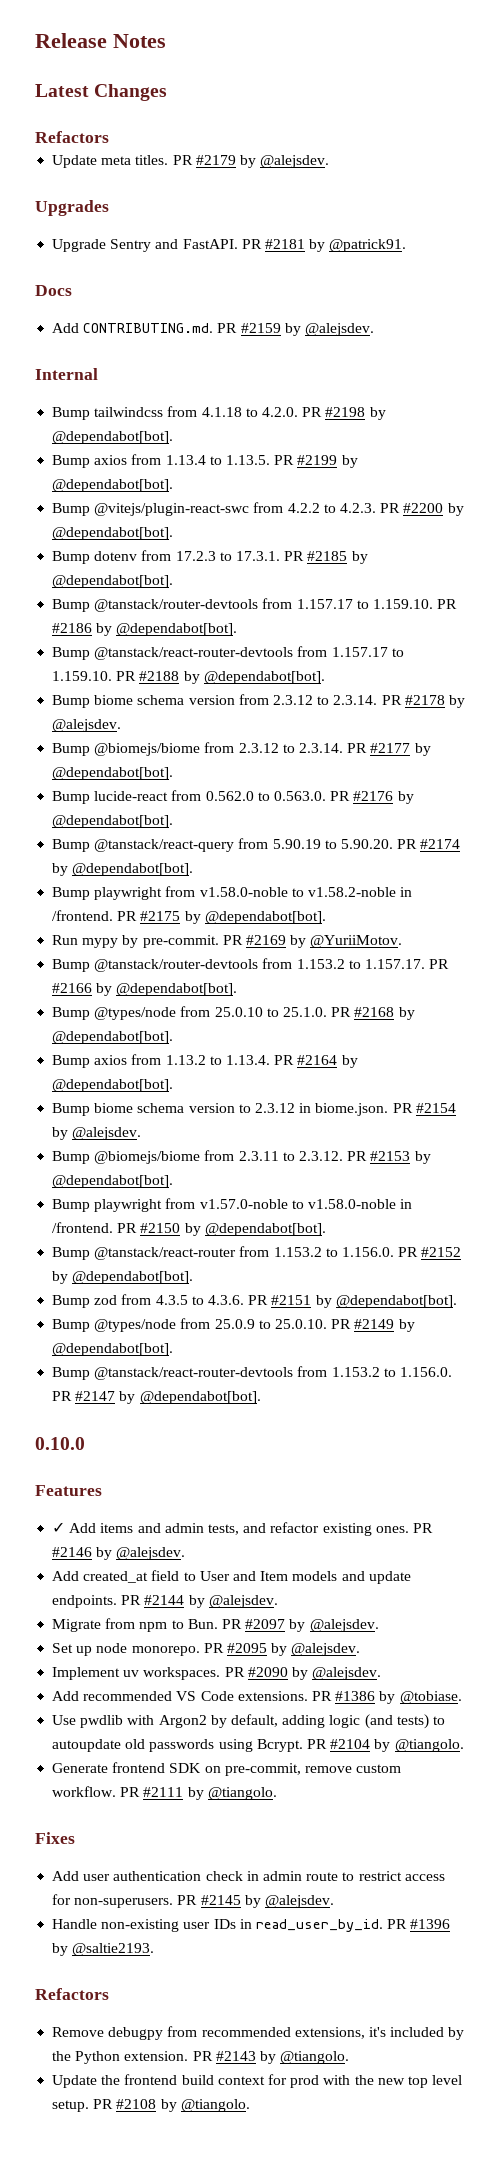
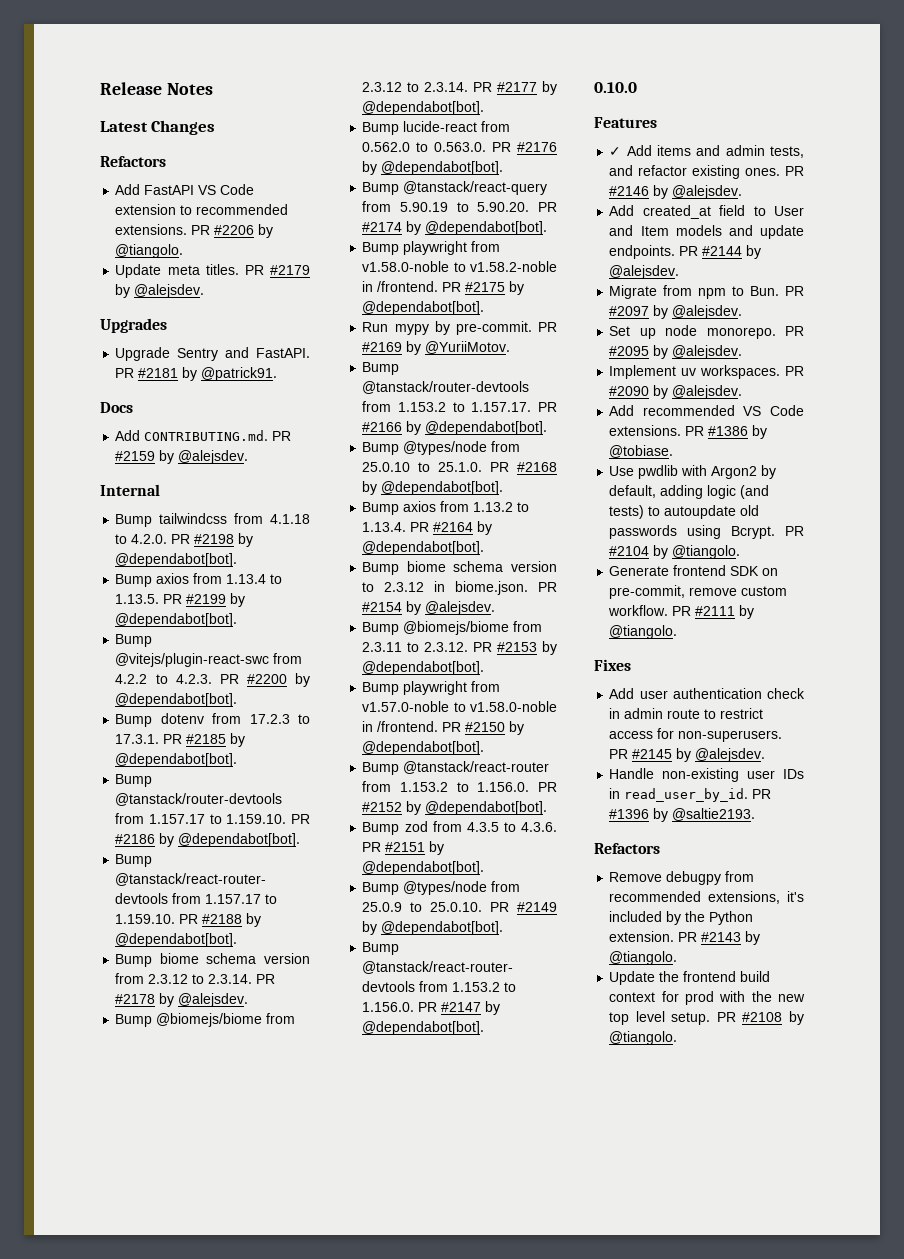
+ Add FastAPI VS Code extension to recommended extensions. PR #2206 by @tiangolo.

